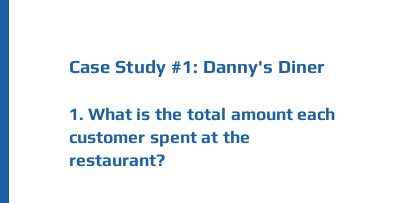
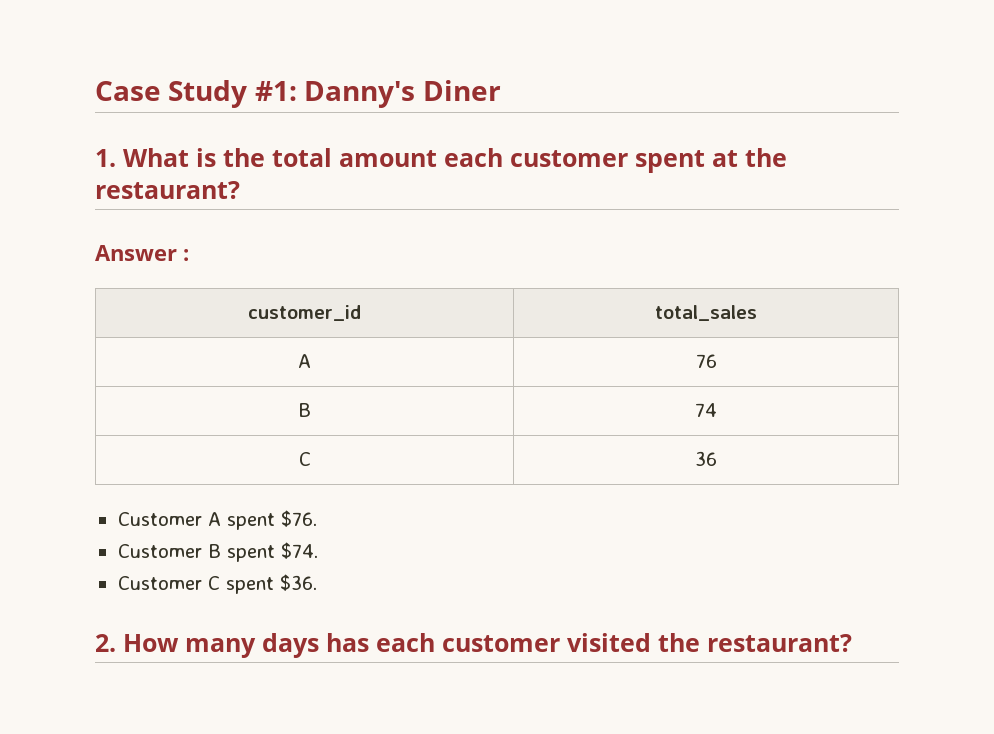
+ Answer :
+ customer_id | total_sales
+ A | 76
+ B | 74
+ C | 36
+ Customer A spent $76.
+ Customer B spent $74.
+ Customer C spent $36.
+ 2. How many days has each customer visited the restaurant?

